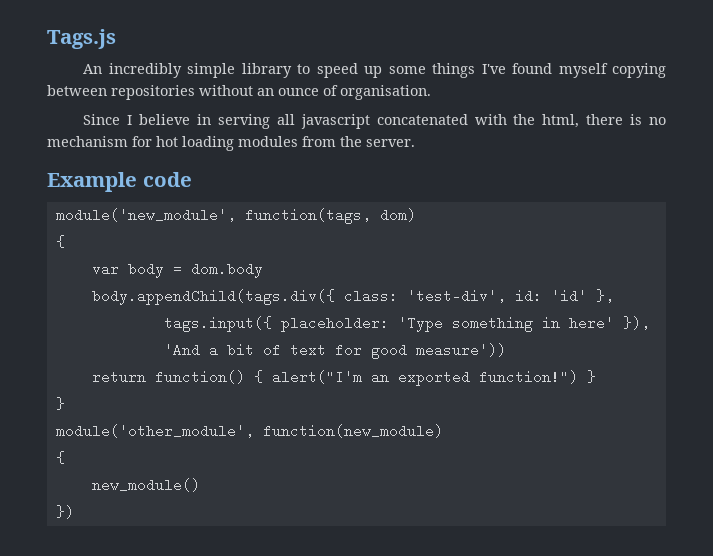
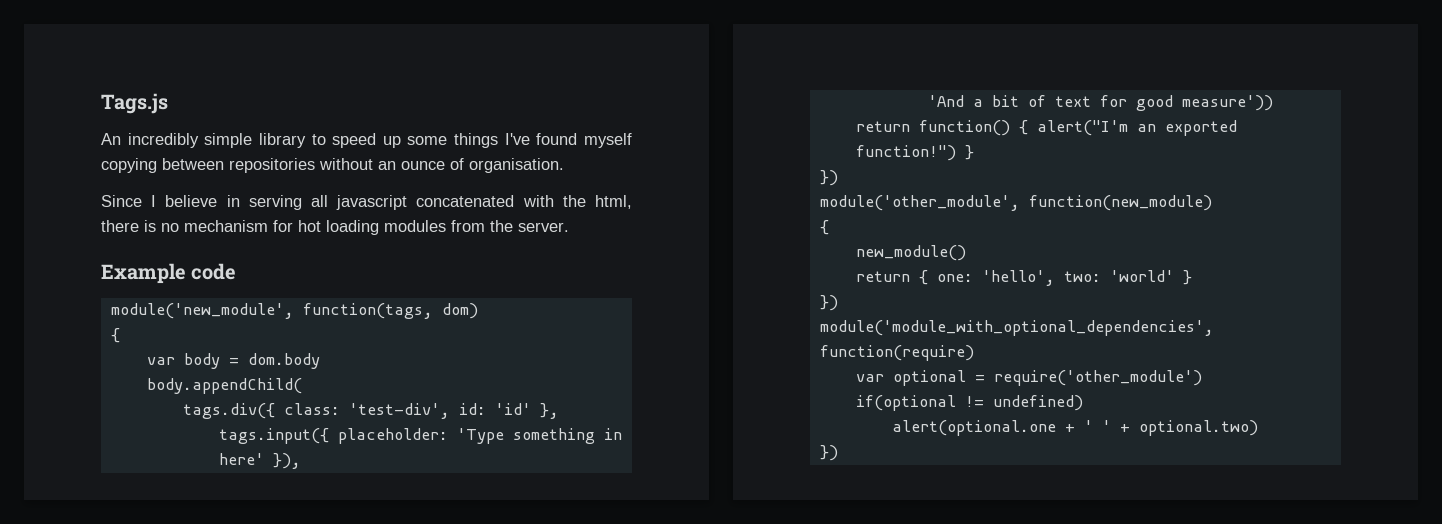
- body.appendChild(tags.div({ class: 'test-div', id: 'id' },
+ body.appendChild(
+ tags.div({ class: 'test-div', id: 'id' },
  return function() { alert("I'm an exported function!") }
- }
+ })
+ return { one: 'hello', two: 'world' }
+ })
+ module('module_with_optional_dependencies', function(require)
+ var optional = require('other_module')
+ if(optional != undefined)
+ alert(optional.one + ' ' + optional.two)

